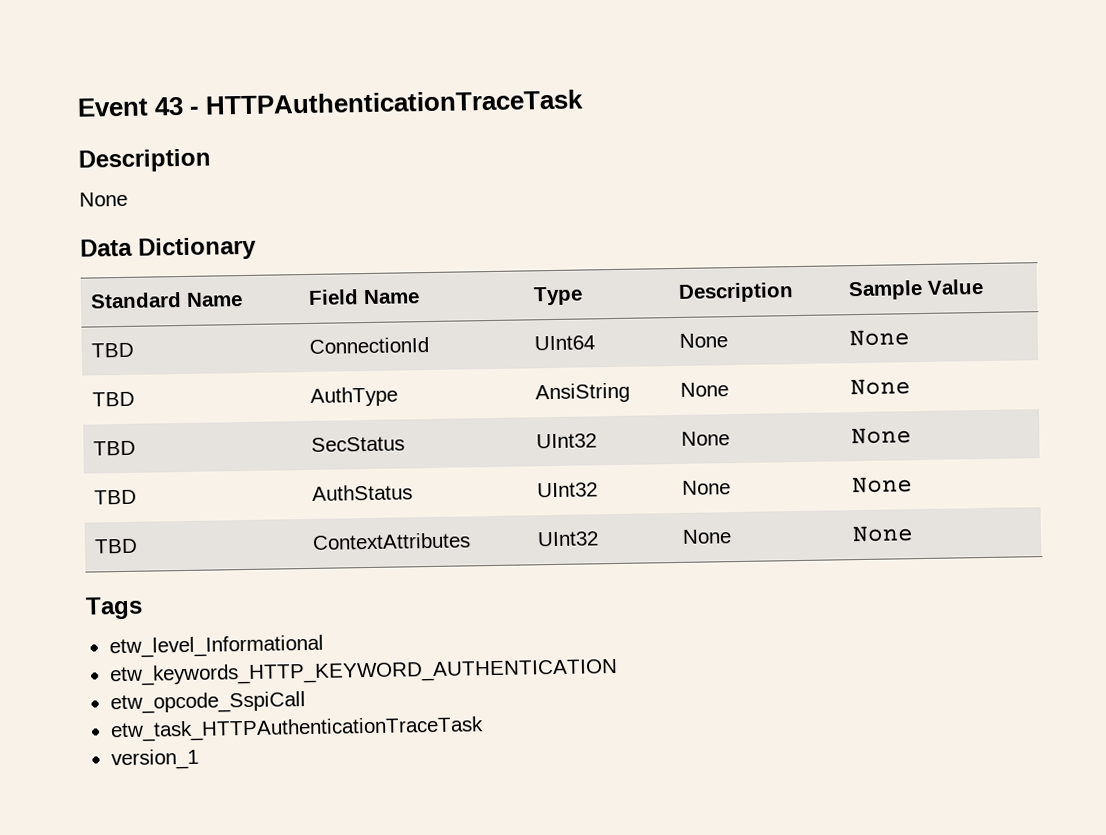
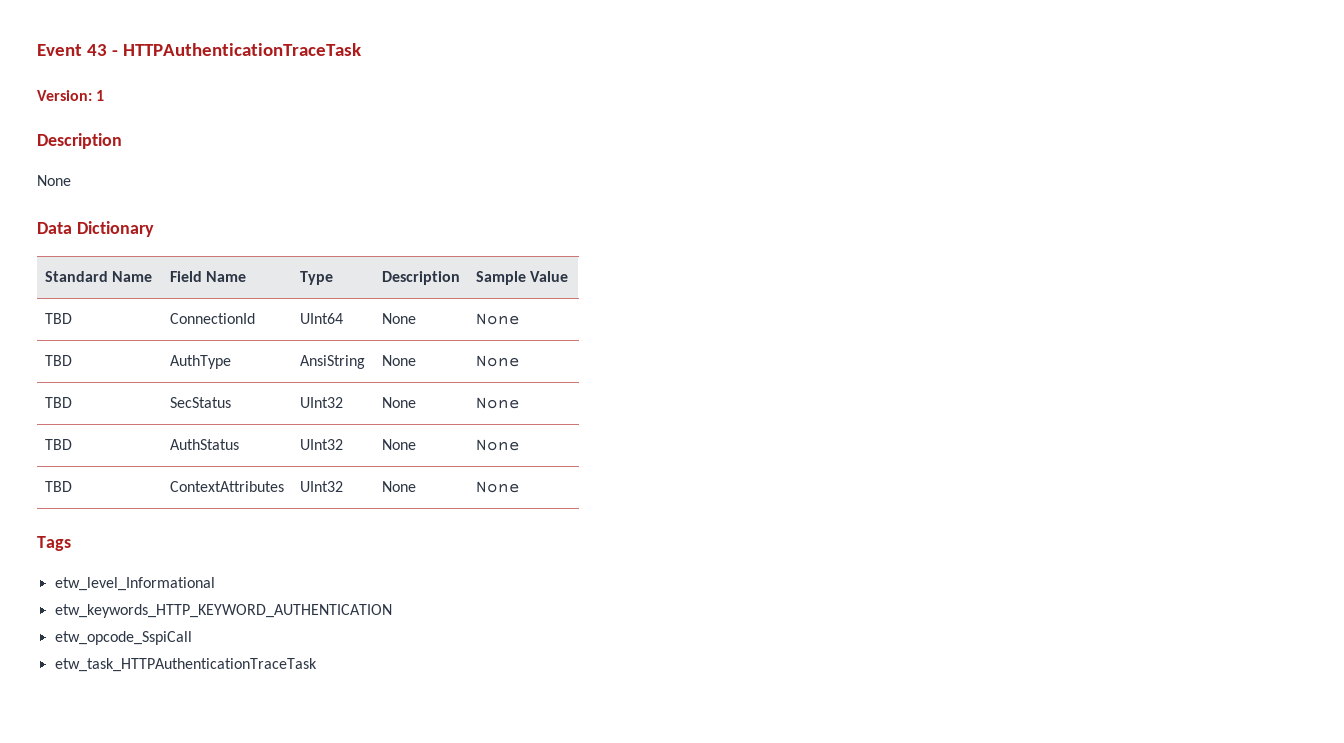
+ Version: 1
- version_1

